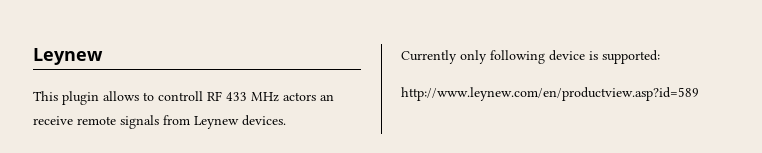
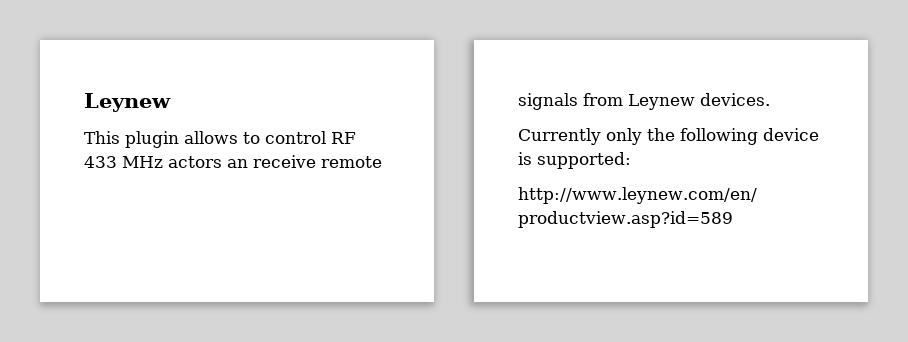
- This plugin allows to controll RF 433 MHz actors an receive remote signals from Leynew devices.
+ This plugin allows to control RF 433 MHz actors an receive remote signals from Leynew devices.
- Currently only following device is supported:
+ Currently only the following device is supported:

